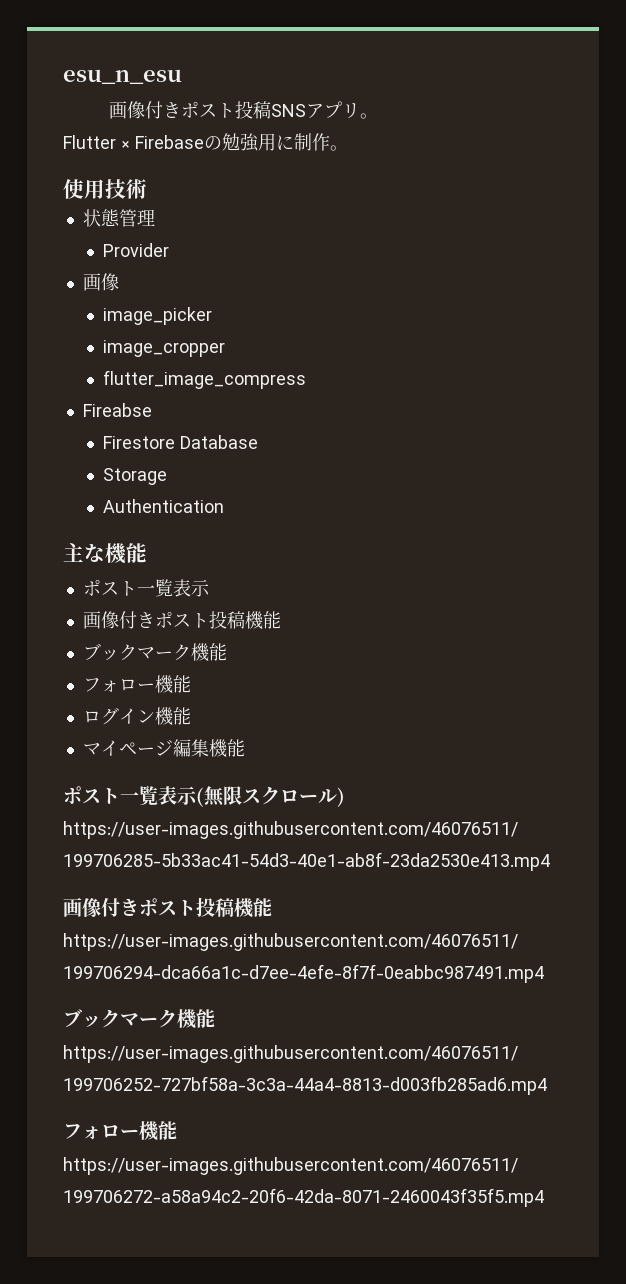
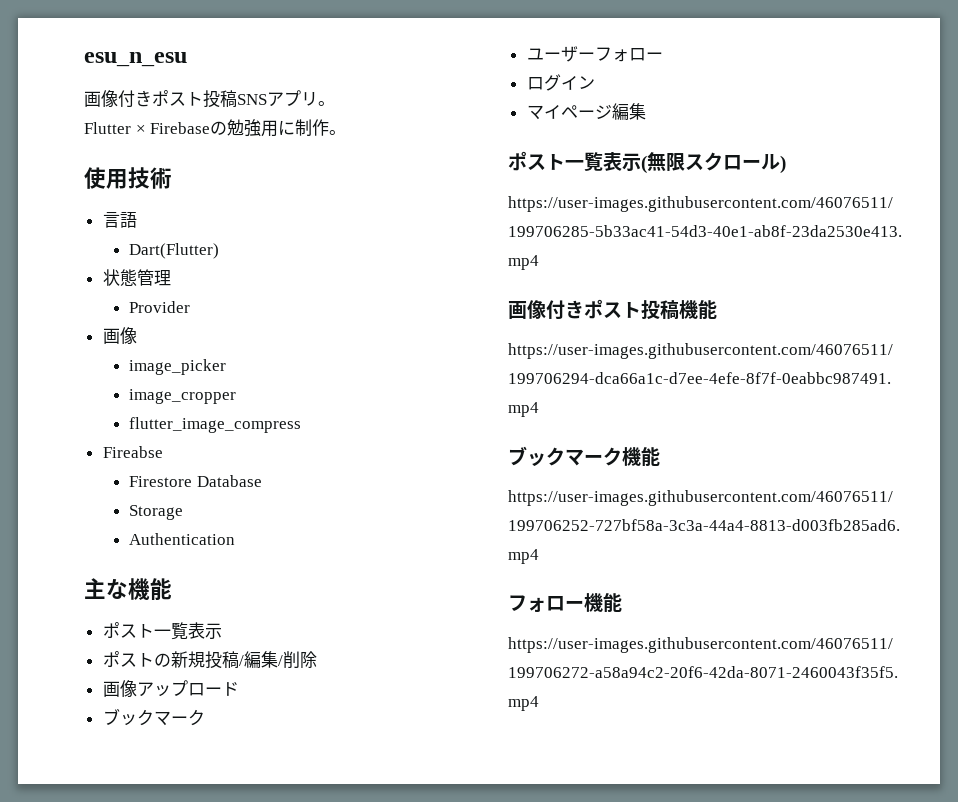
+ 言語
+ Dart(Flutter)
  主な機能
  ポスト一覧表示
- 画像付きポスト投稿機能
- ブックマーク機能
- フォロー機能
+ ポストの新規投稿/編集/削除
+ 画像アップロード
+ ブックマーク
+ ユーザーフォロー
- ログイン機能
+ ログイン
- マイページ編集機能
+ マイページ編集

